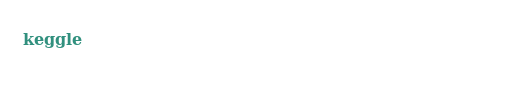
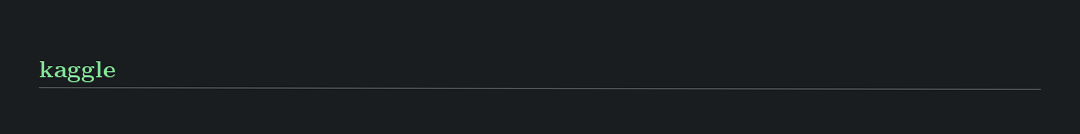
- keggle
+ kaggle

